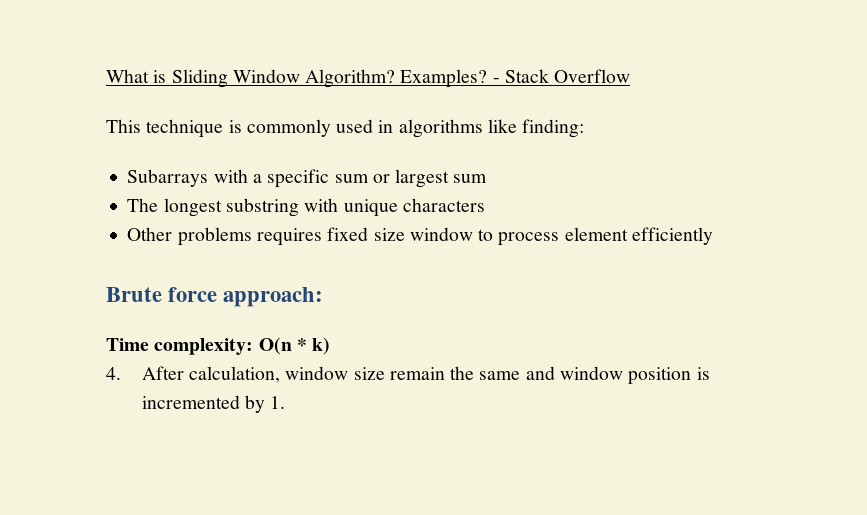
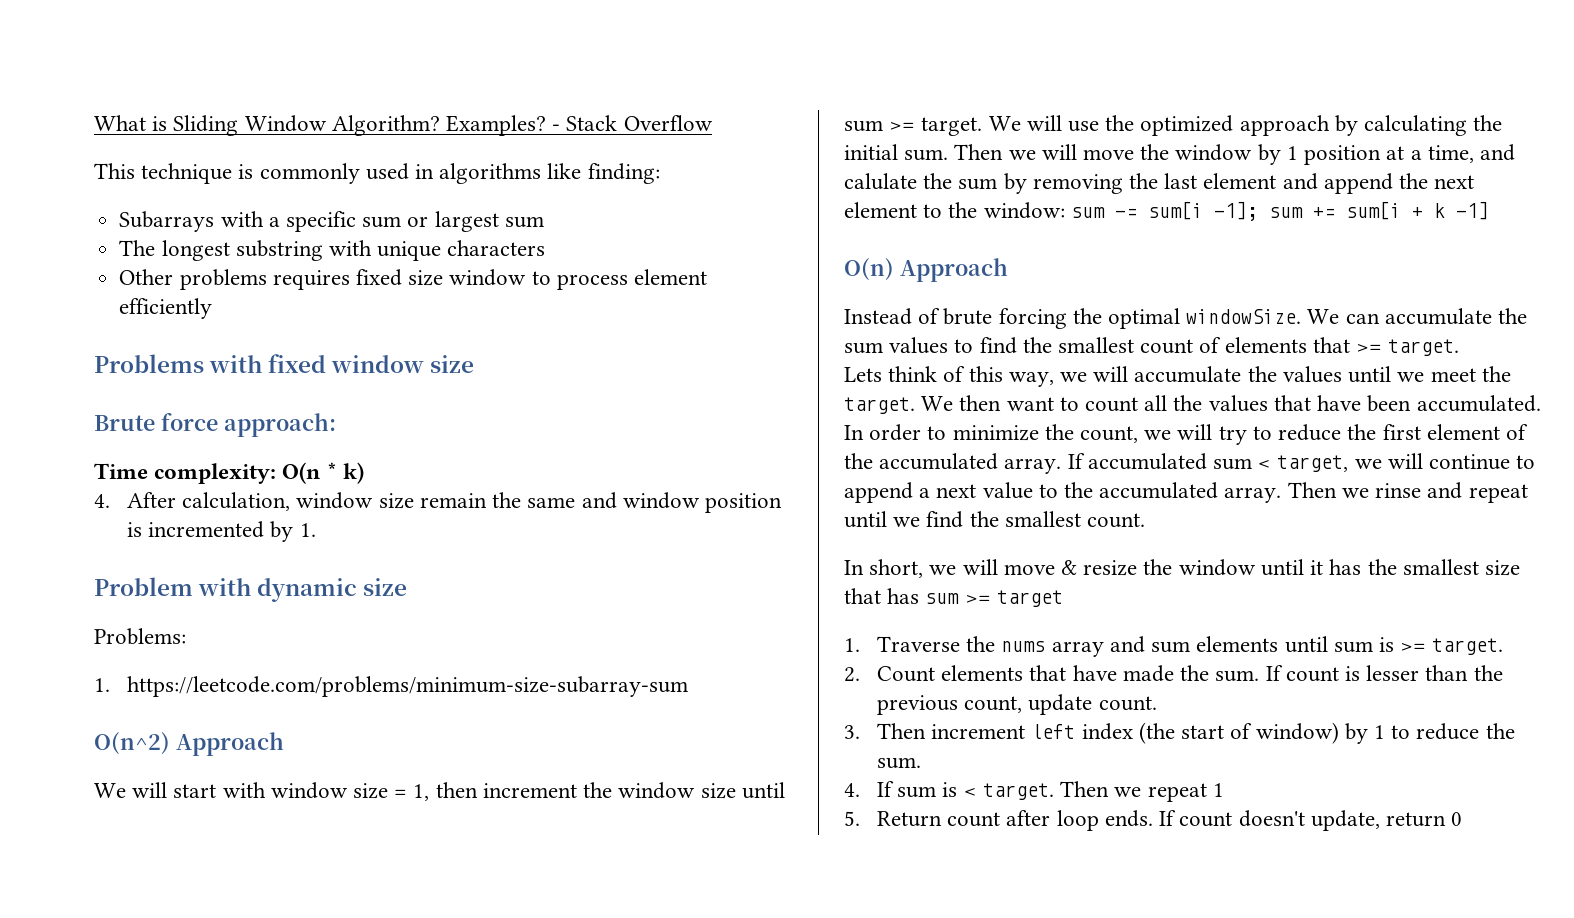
+ Problems with fixed window size
+ Problem with dynamic size
+ Problems:
+ 1. https://leetcode.com/problems/minimum-size-subarray-sum
+ O(n^2) Approach
+ We will start with window size = 1, then increment the window size until sum >= target. We will use the optimized approach by calculating the initial sum. Then we will move the window by 1 position at a time, and calulate the sum by removing the last element and append the next element to the window: sum -= sum[i -1]; sum += sum[i + k -1]
+ O(n) Approach
+ Instead of brute forcing the optimal windowSize. We can accumulate the sum values to find the smallest count of elements that >= target.
+ Lets think of this way, we will accumulate the values until we meet the target. We then want to count all the values that have been accumulated. In order to minimize the count, we will try to reduce the first element of the accumulated array. If accumulated sum < target, we will continue to append a next value to the accumulated array. Then we rinse and repeat until we find the smallest count.
+ In short, we will move & resize the window until it has the smallest size that has sum >= target
+ 1. Traverse the nums array and sum elements until sum is >= target.
+ 2. Count elements that have made the sum. If count is lesser than the previous count, update count.
+ 3. Then increment left index (the start of window) by 1 to reduce the sum.
+ 4. If sum is < target. Then we repeat 1
+ 5. Return count after loop ends. If count doesn't update, return 0

